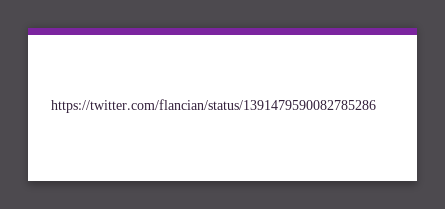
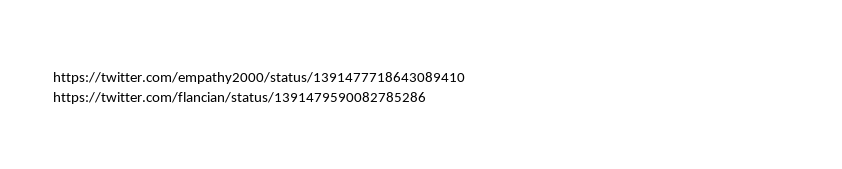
- https://twitter.com/flancian/status/1391479590082785286
+ https://twitter.com/empathy2000/status/1391477718643089410 https://twitter.com/flancian/status/1391479590082785286

